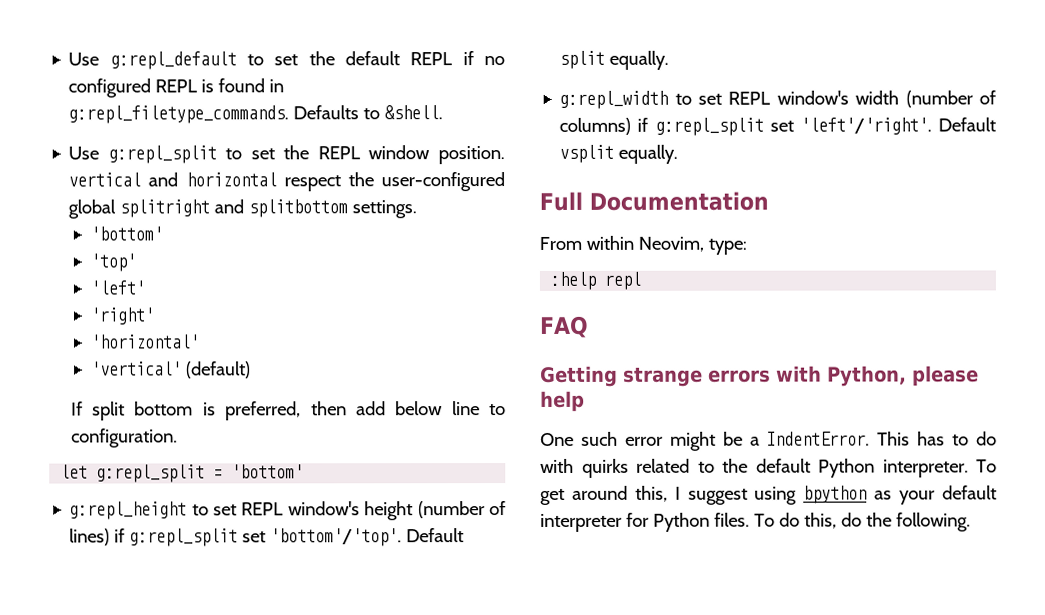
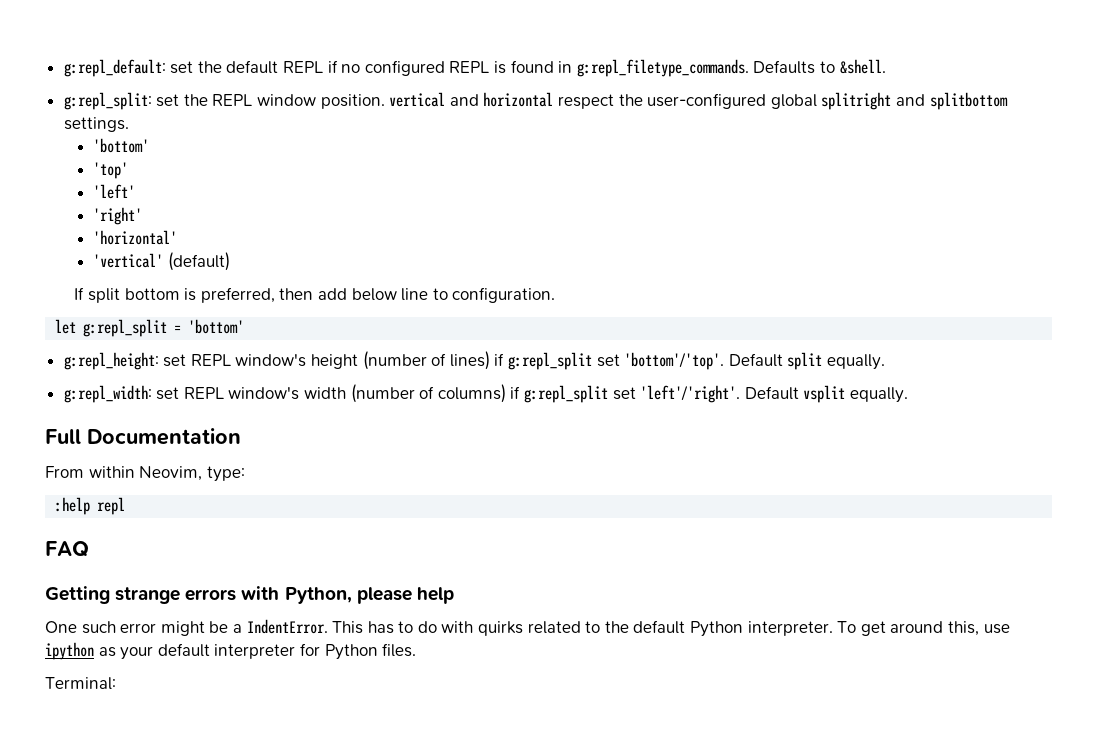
- Use g:repl_default to set the default REPL if no configured REPL is found in g:repl_filetype_commands.
+ g:repl_default: set the default REPL if no configured REPL is found in g:repl_filetype_commands.
- Use g:repl_split to set the REPL window position. vertical and horizontal respect the user-configured global splitright and splitbottom settings.
+ g:repl_split: set the REPL window position. vertical and horizontal respect the user-configured global splitright and splitbottom settings.
- g:repl_height to set REPL window's height (number of lines) if g:repl_split set 'bottom'/'top'.
+ g:repl_height: set REPL window's height (number of lines) if g:repl_split set 'bottom'/'top'.
- g:repl_width to set REPL window's width (number of columns) if g:repl_split set 'left'/'right'.
+ g:repl_width: set REPL window's width (number of columns) if g:repl_split set 'left'/'right'.
- To get around this, I suggest using bpython as your default interpreter for Python files. To do this, do the following.
+ To get around this, use ipython as your default interpreter for Python files.
+ Terminal:

